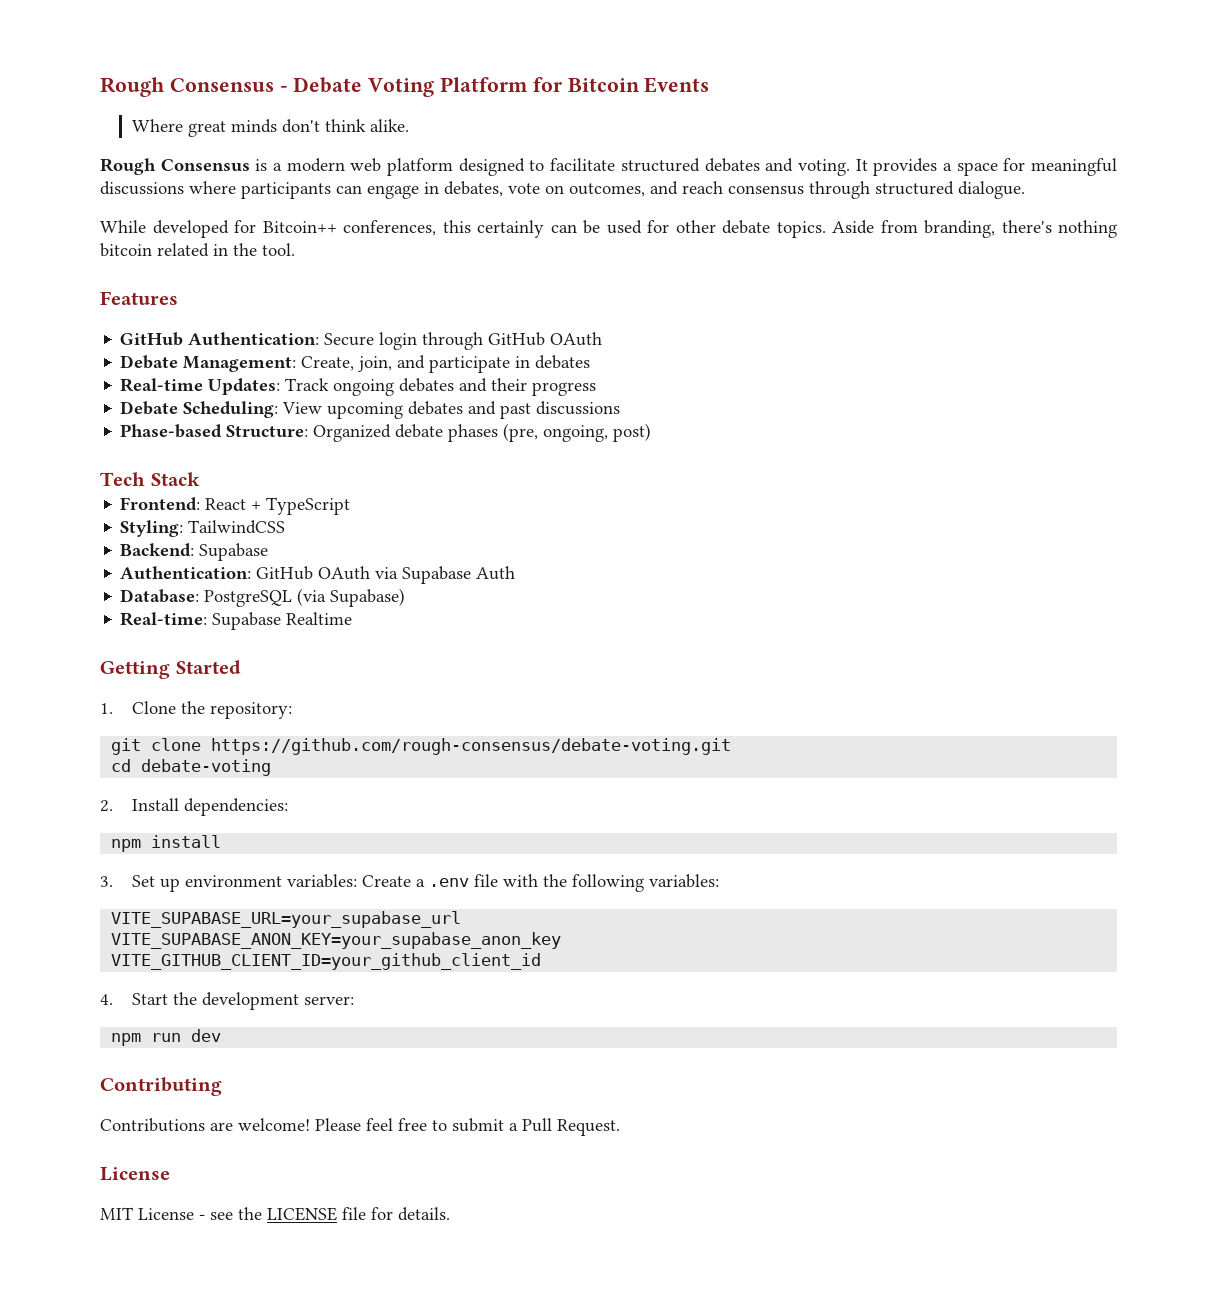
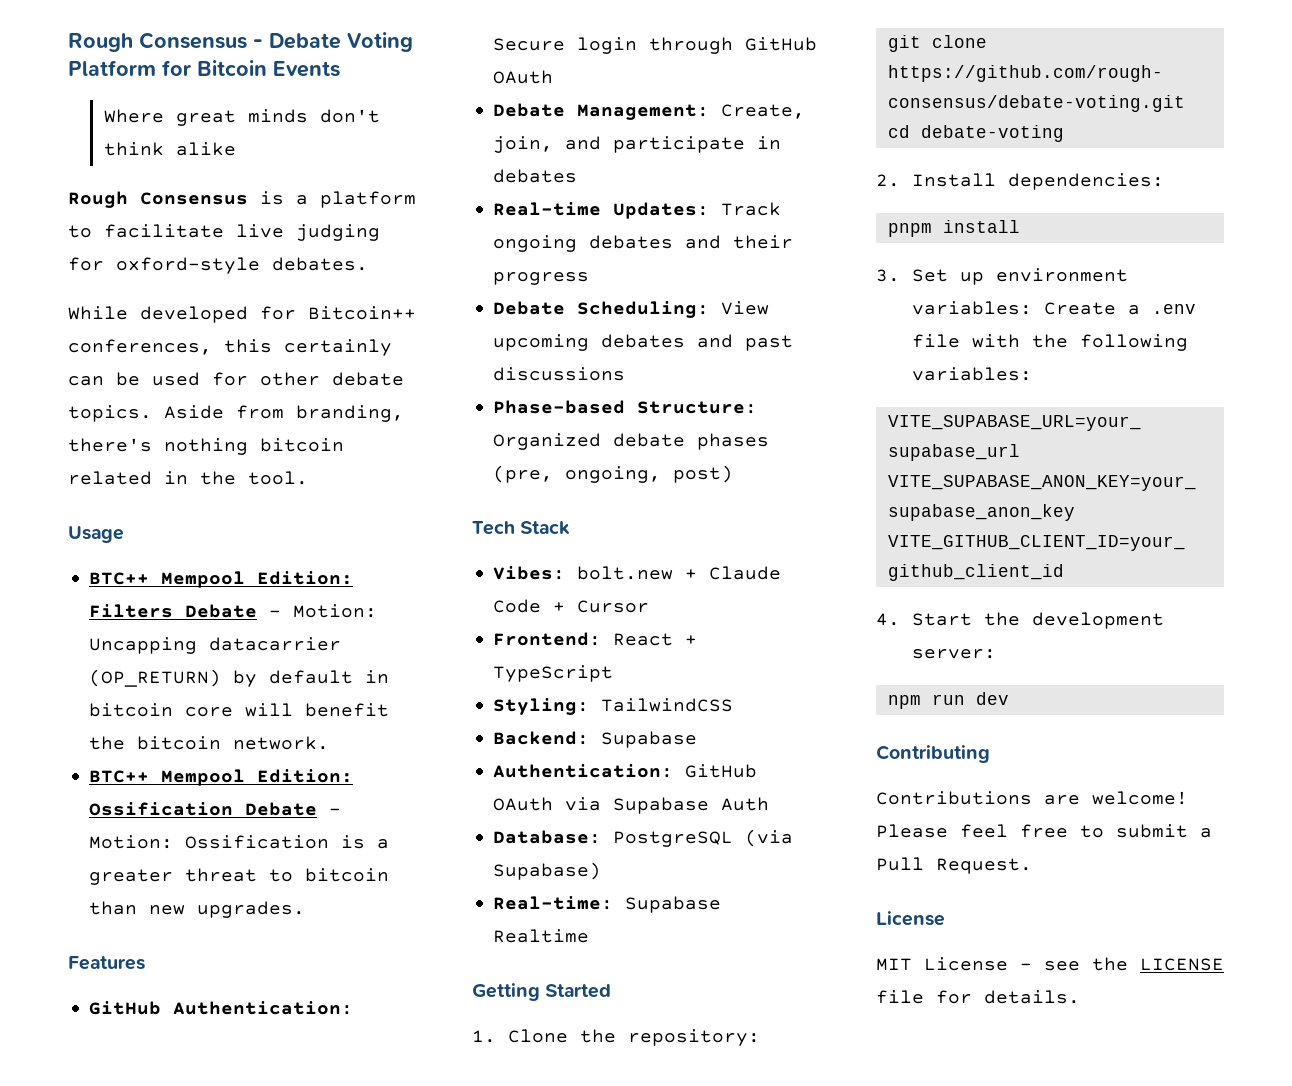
- Where great minds don't think alike.
+ Where great minds don't think alike
- Rough Consensus is a modern web platform designed to facilitate structured debates and voting. It provides a space for meaningful discussions where participants can engage in debates, vote on outcomes, and reach consensus through structured dialogue.
+ Rough Consensus is a platform to facilitate live judging for oxford-style debates.
+ Usage
+ BTC++ Mempool Edition: Filters Debate - Motion: Uncapping datacarrier (OP_RETURN) by default in bitcoin core will benefit the bitcoin network.
+ BTC++ Mempool Edition: Ossification Debate - Motion: Ossification is a greater threat to bitcoin than new upgrades.
+ Vibes: bolt.new + Claude Code + Cursor
- npm install
+ pnpm install

